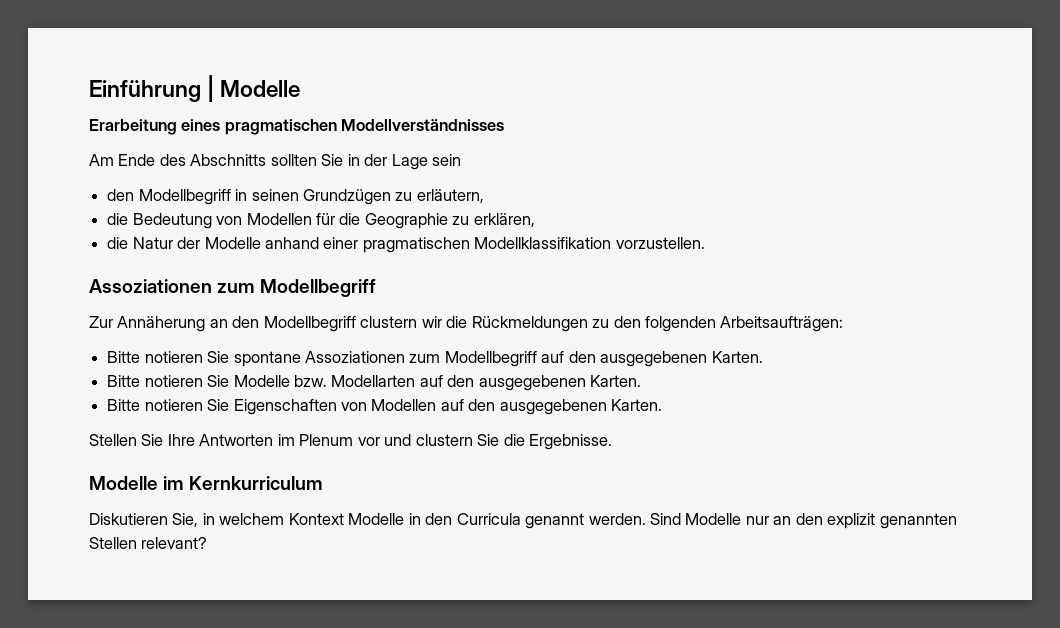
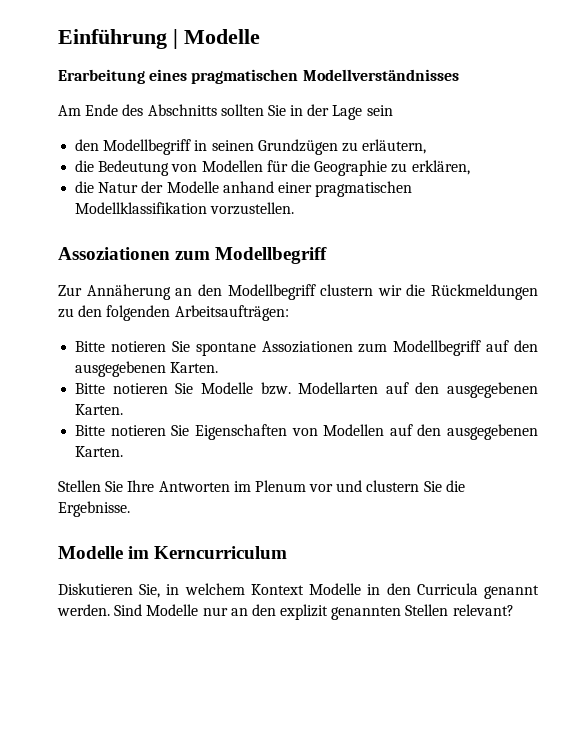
- Modelle im Kernkurriculum
+ Modelle im Kerncurriculum

